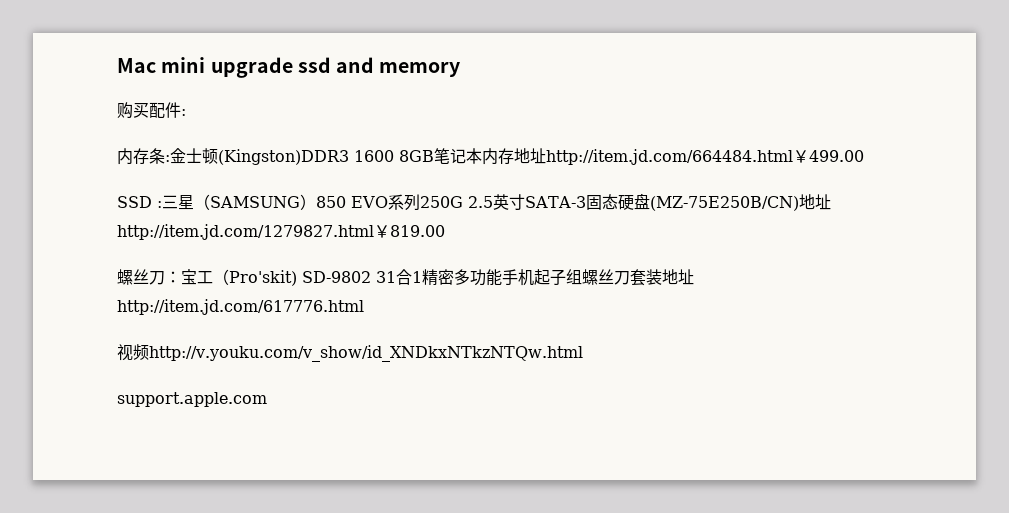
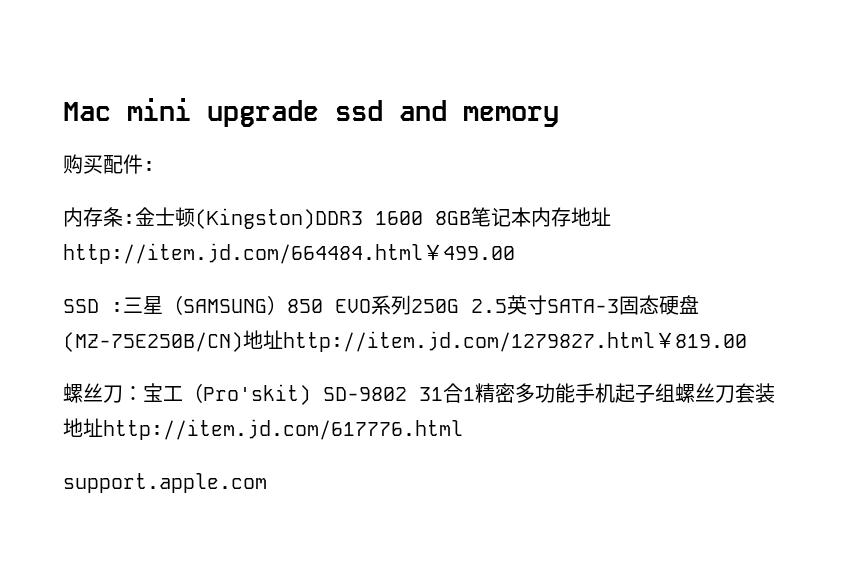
- 视频http://v.youku.com/v_show/id_XNDkxNTkzNTQw.html

